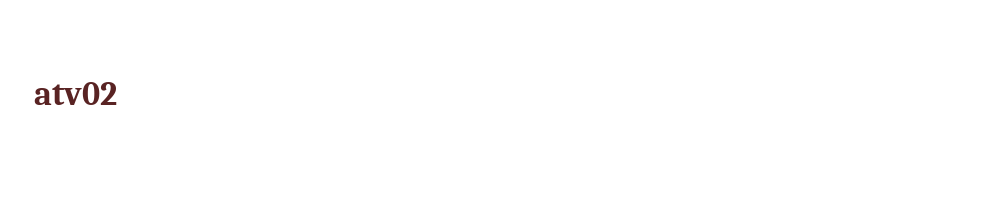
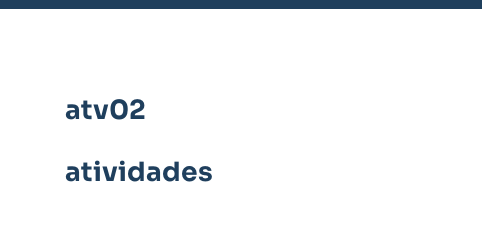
+ atividades

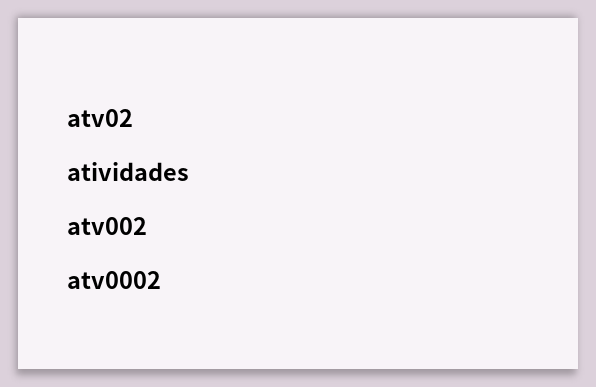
+ atv002
+ atv0002

